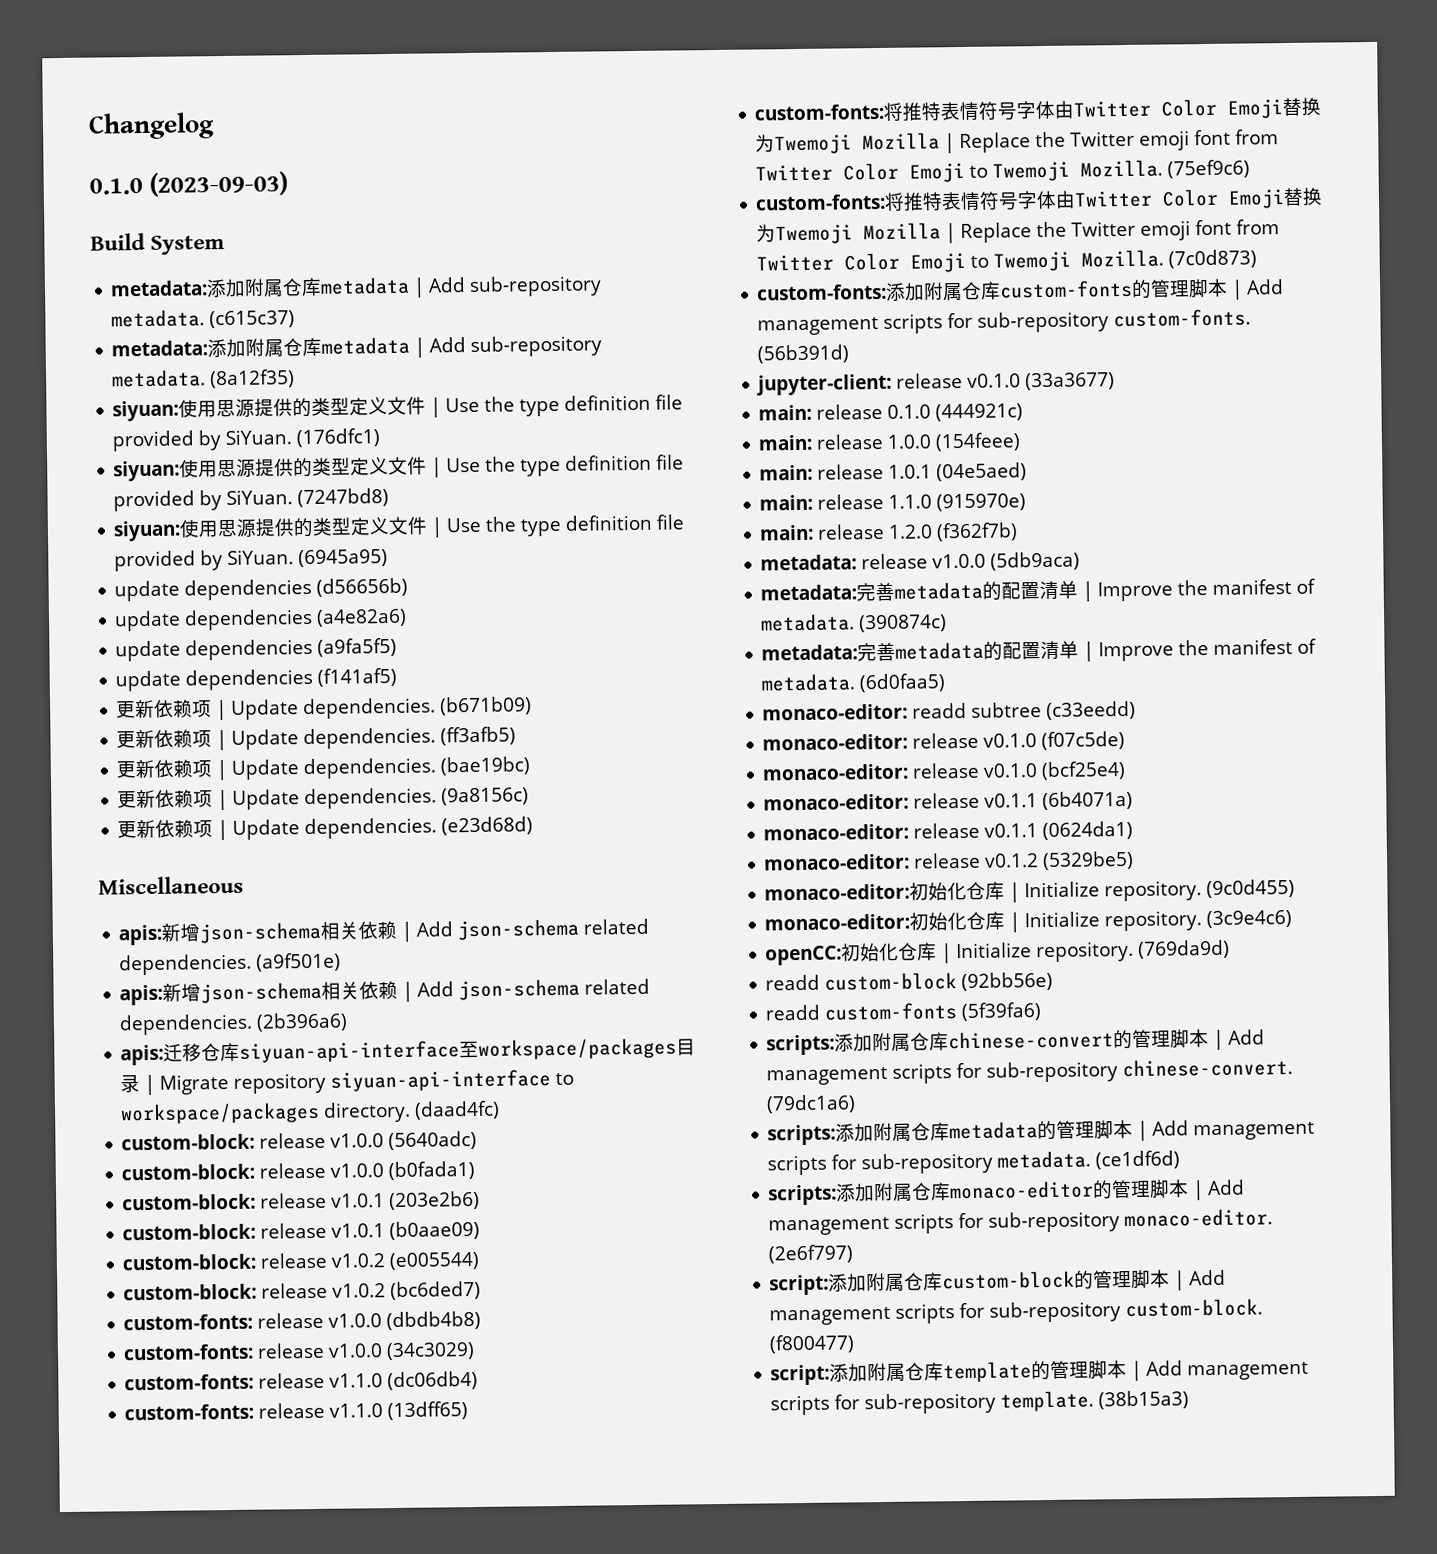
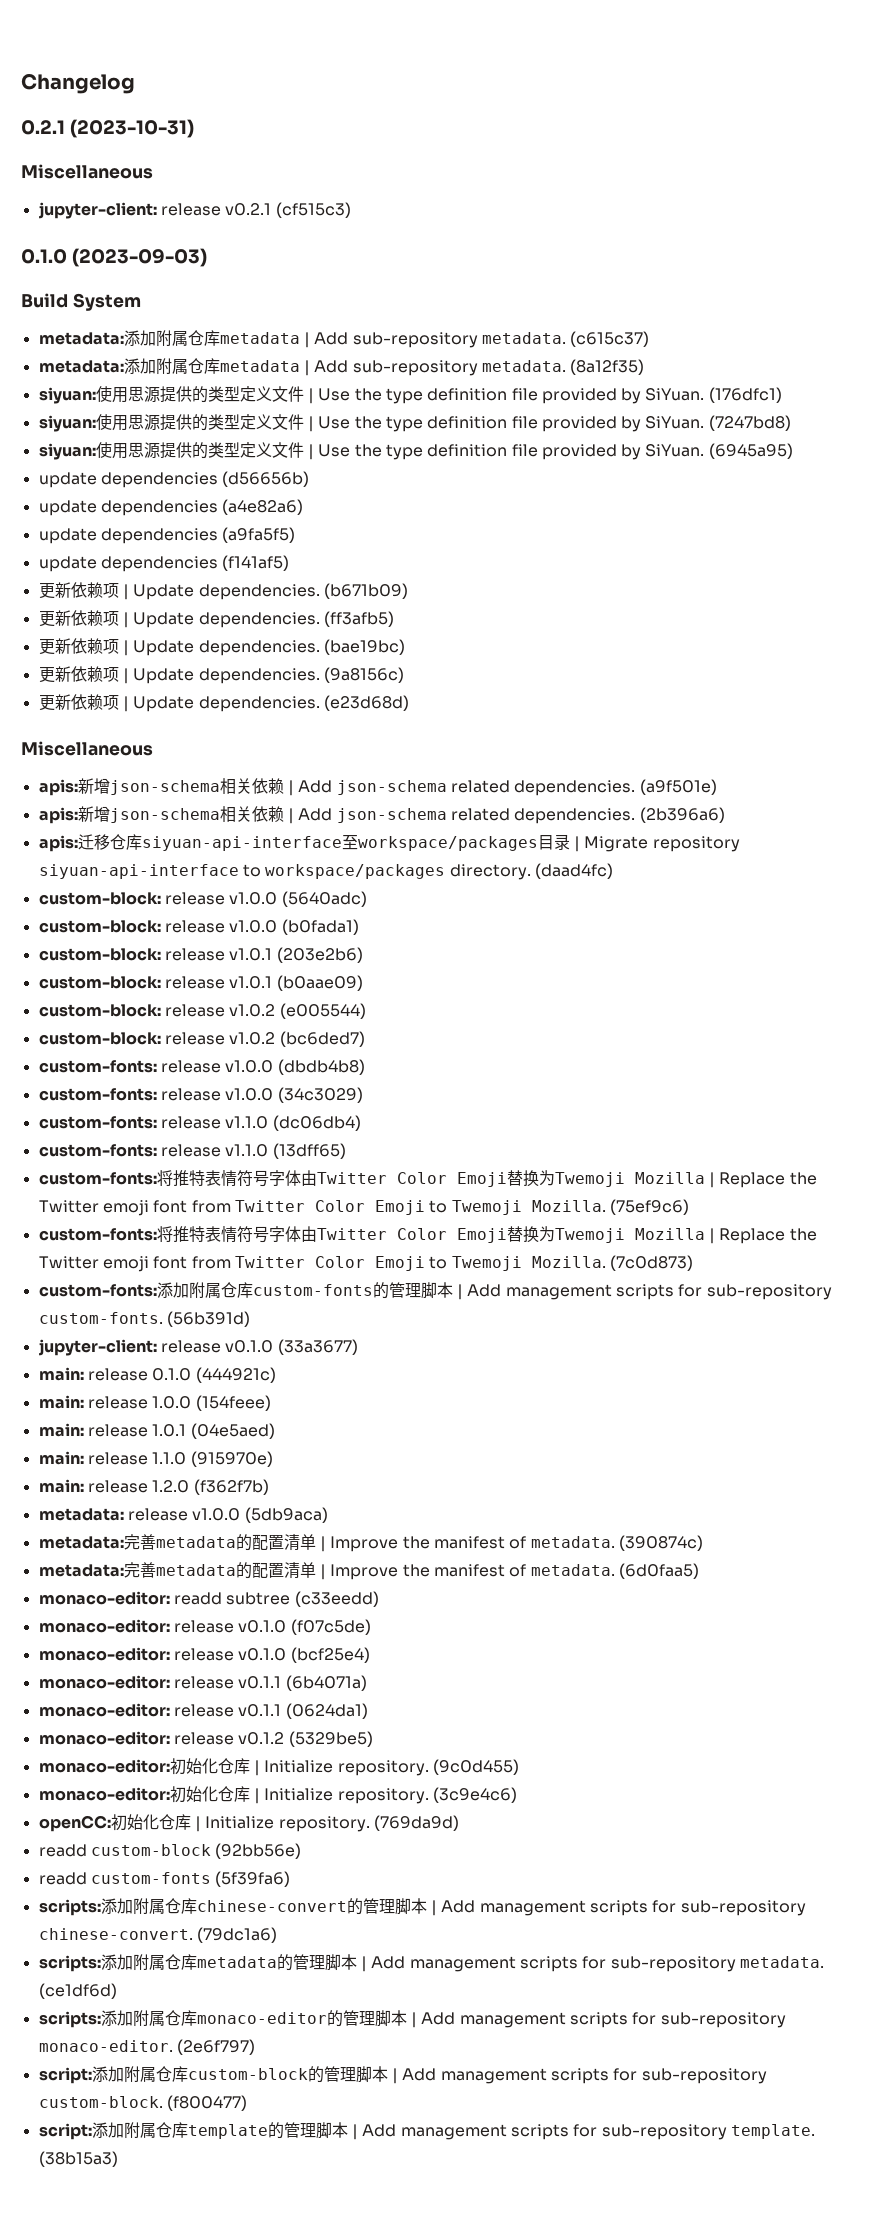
+ 0.2.1 (2023-10-31)
+ Miscellaneous
+ jupyter-client: release v0.2.1 (cf515c3)

